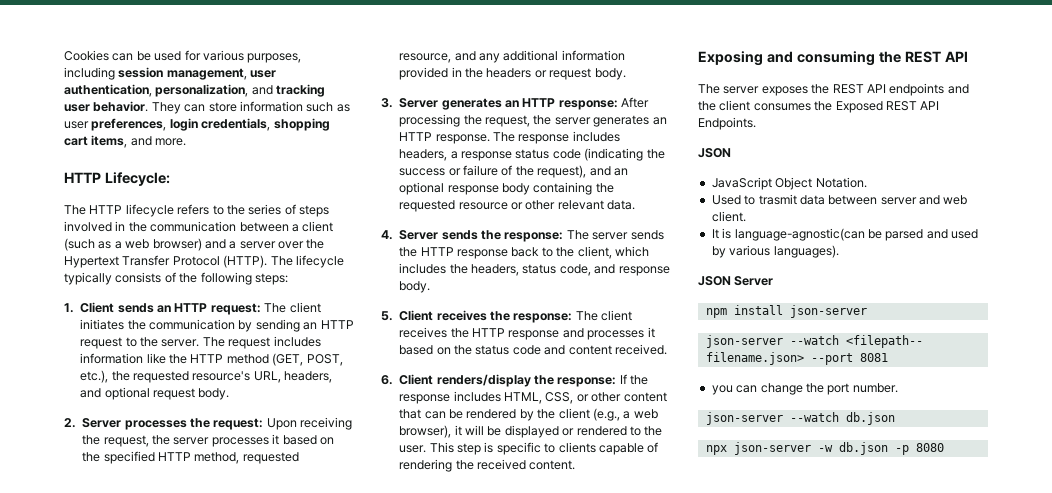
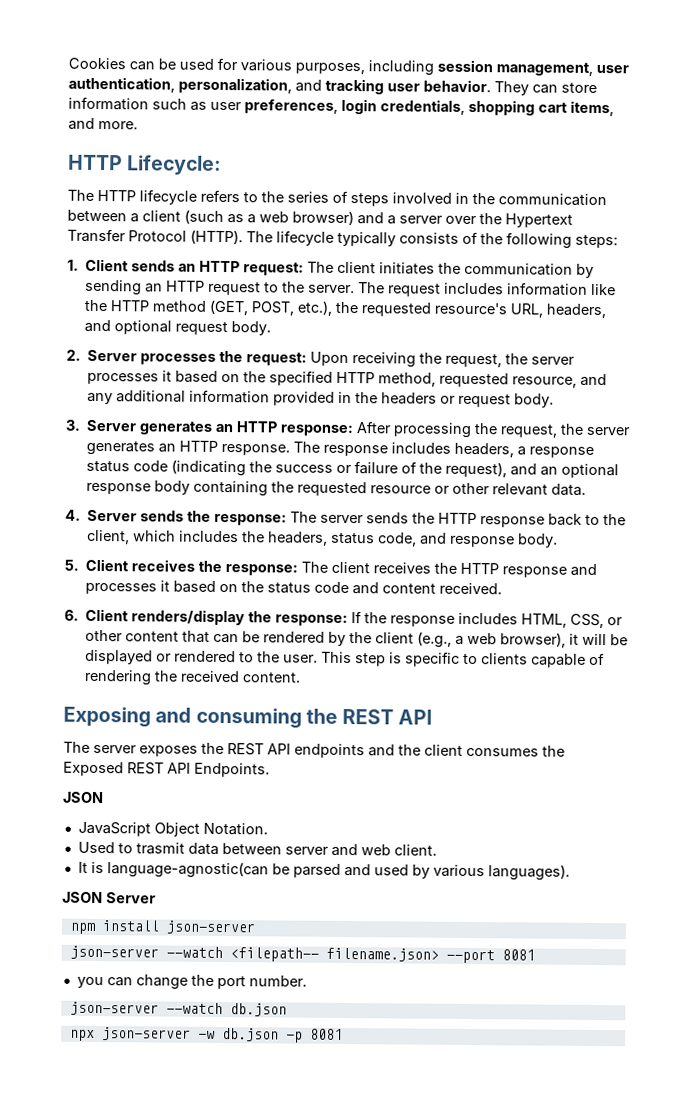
- npx json-server -w db.json -p 8080
+ npx json-server -w db.json -p 8081

